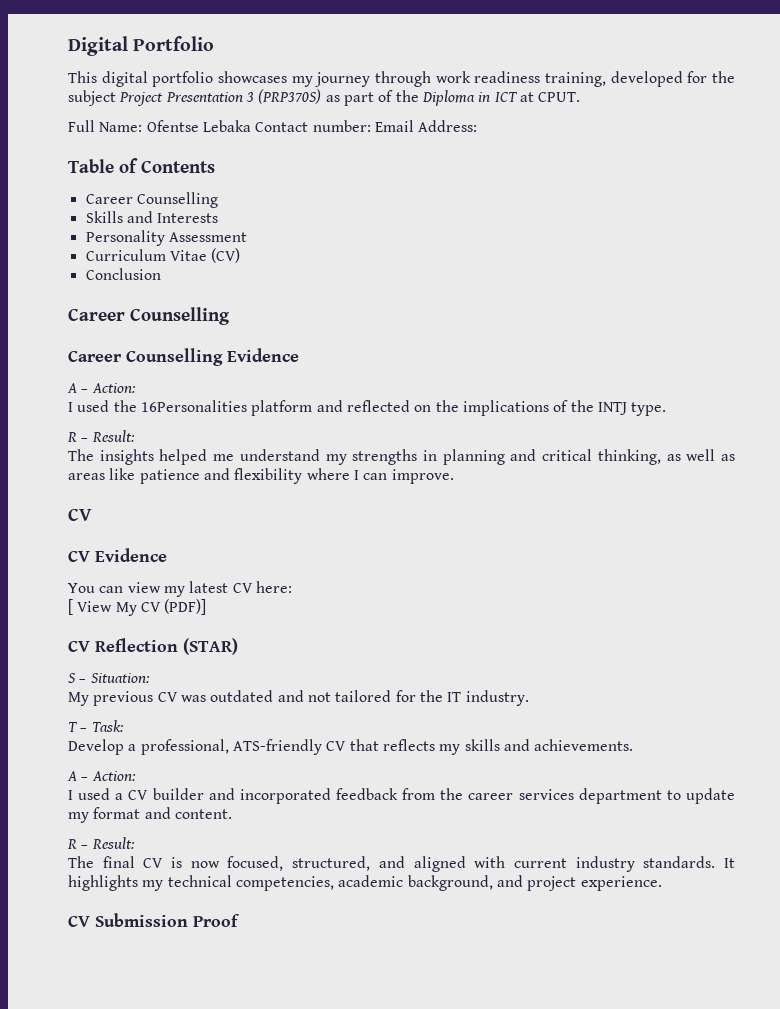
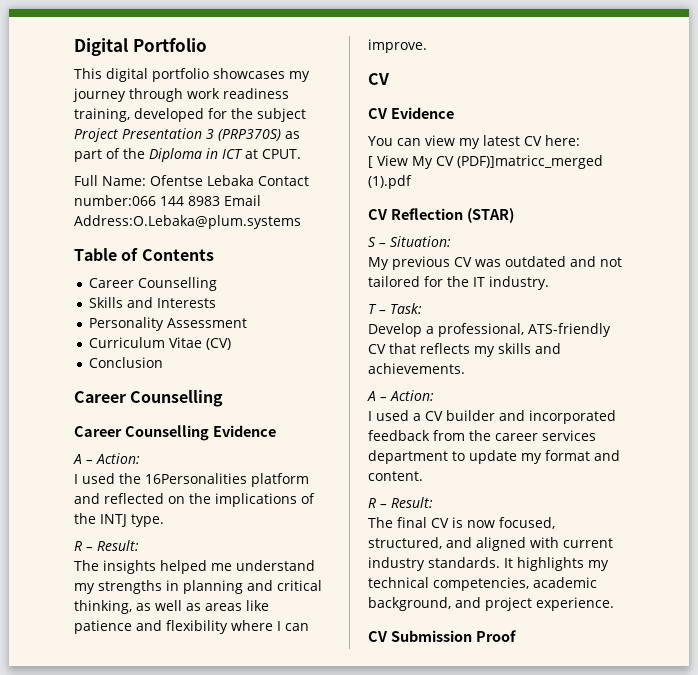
- Full Name: Ofentse Lebaka Contact number: Email Address:
+ Full Name: Ofentse Lebaka Contact number:066 144 8983 Email Address:O.Lebaka@plum.systems
- [ View My CV (PDF)]
+ [ View My CV (PDF)]matricc_merged (1).pdf

